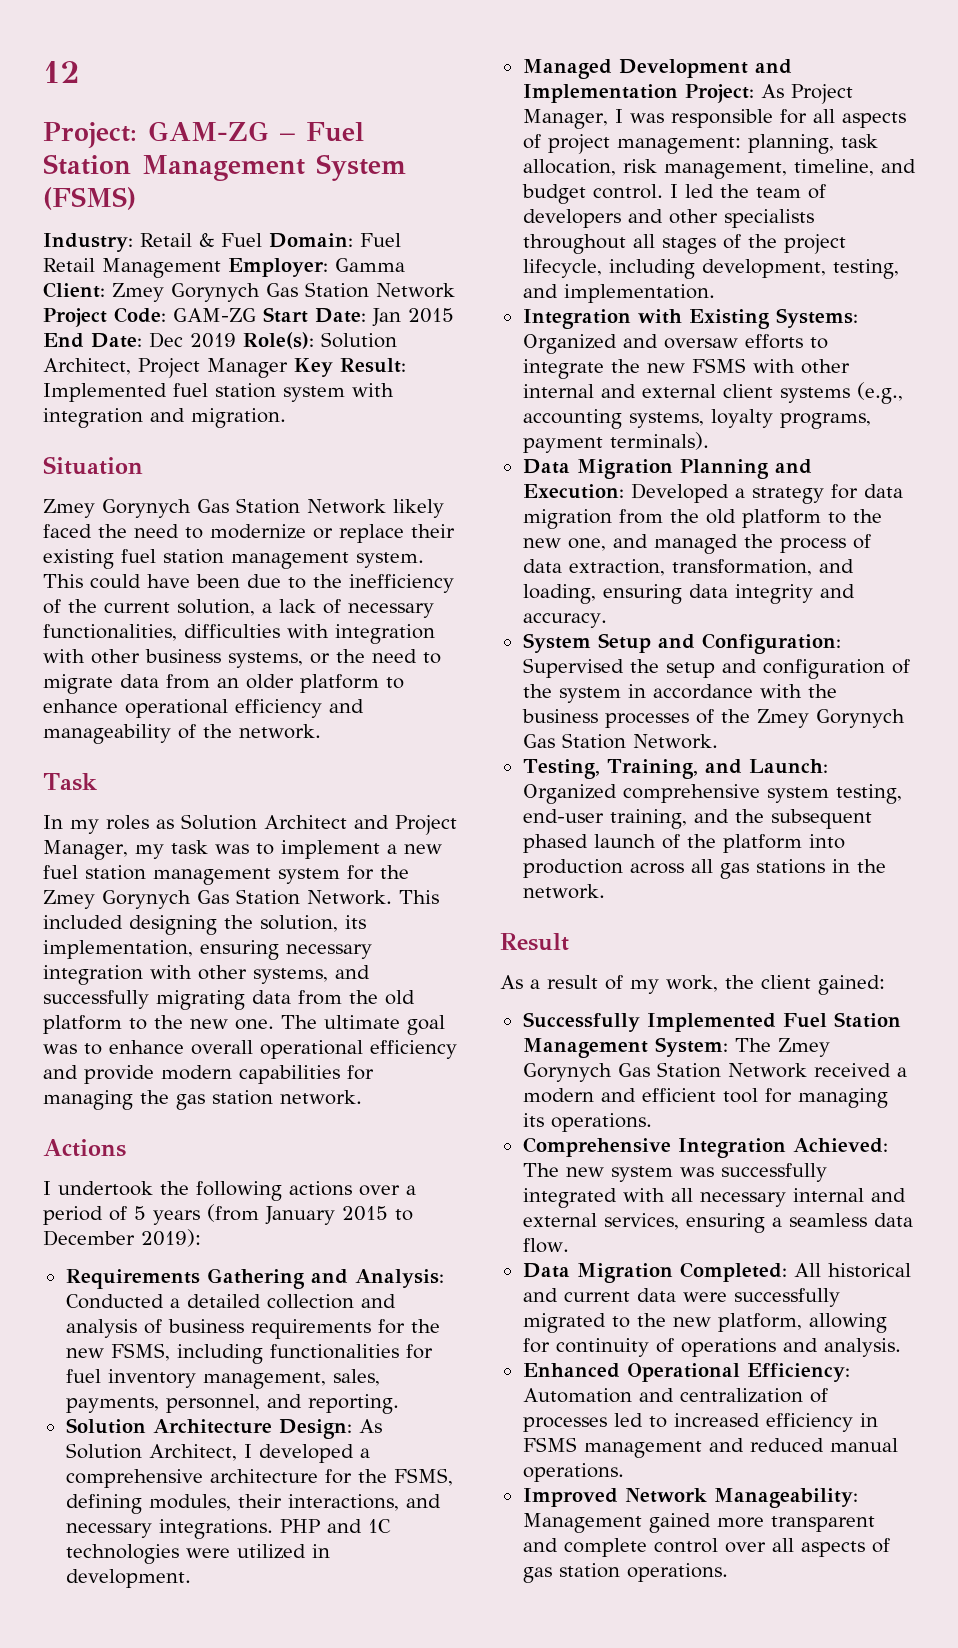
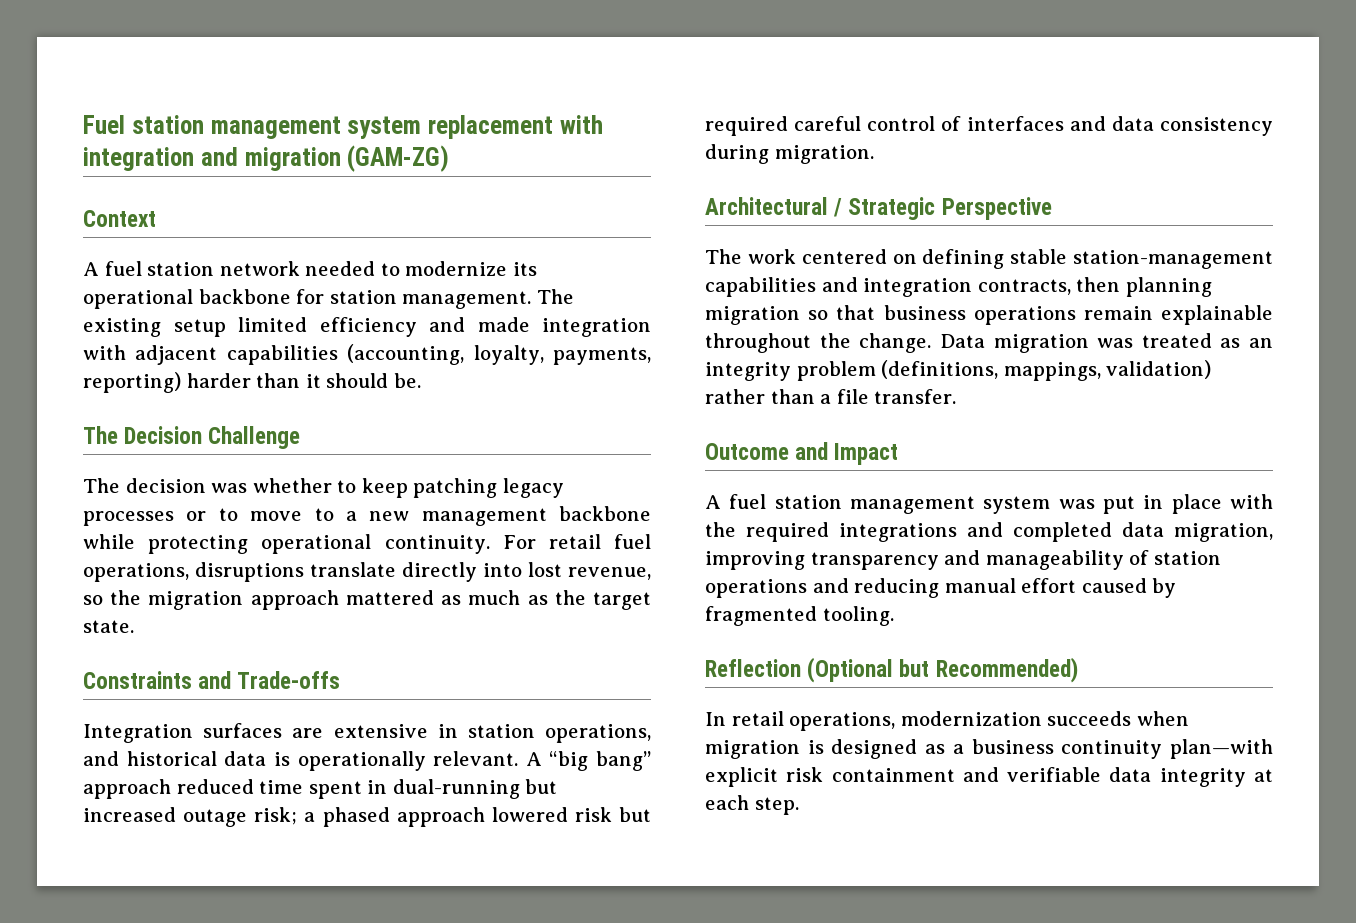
- 12
- Project: GAM-ZG – Fuel Station Management System (FSMS)
- Industry: Retail & Fuel Domain: Fuel Retail Management Employer: Gamma Client: Zmey Gorynych Gas Station Network Project Code: GAM-ZG Start Date: Jan 2015 End Date: Dec 2019 Role(s): Solution Architect, Project Manager Key Result: Implemented fuel station system with integration and migration.
- Situation
- Zmey Gorynych Gas Station Network likely faced the need to modernize or replace their existing fuel station management system. This could have been due to the inefficiency of the current solution, a lack of necessary functionalities, difficulties with integration with other business systems, or the need to migrate data from an older platform to enhance operational efficiency and manageability of the network.
- Task
- In my roles as Solution Architect and Project Manager, my task was to implement a new fuel station management system for the Zmey Gorynych Gas Station Network. This included designing the solution, its implementation, ensuring necessary integration with other systems, and successfully migrating data from the old platform to the new one. The ultimate goal was to enhance overall operational efficiency and provide modern capabilities for managing the gas station network.
- Actions
- I undertook the following actions over a period of 5 years (from January 2015 to December 2019):
- Requirements Gathering and Analysis: Conducted a detailed collection and analysis of business requirements for the new FSMS, including functionalities for fuel inventory management, sales, payments, personnel, and reporting.
- Solution Architecture Design: As Solution Architect, I developed a comprehensive architecture for the FSMS, defining modules, their interactions, and necessary integrations. PHP and 1C technologies were utilized in development.
- Managed Development and Implementation Project: As Project Manager, I was responsible for all aspects of project management: planning, task allocation, risk management, timeline, and budget control. I led the team of developers and other specialists throughout all stages of the project lifecycle, including development, testing, and implementation.
- Integration with Existing Systems: Organized and oversaw efforts to integrate the new FSMS with other internal and external client systems (e.g., accounting systems, loyalty programs, payment terminals).
- Data Migration Planning and Execution: Developed a strategy for data migration from the old platform to the new one, and managed the process of data extraction, transformation, and loading, ensuring data integrity and accuracy.
- System Setup and Configuration: Supervised the setup and configuration of the system in accordance with the business processes of the Zmey Gorynych Gas Station Network.
- Testing, Training, and Launch: Organized comprehensive system testing, end-user training, and the subsequent phased launch of the platform into production across all gas stations in the network.
- Result
- As a result of my work, the client gained:
- Successfully Implemented Fuel Station Management System: The Zmey Gorynych Gas Station Network received a modern and efficient tool for managing its operations.
- Comprehensive Integration Achieved: The new system was successfully integrated with all necessary internal and external services, ensuring a seamless data flow.
- Data Migration Completed: All historical and current data were successfully migrated to the new platform, allowing for continuity of operations and analysis.
- Enhanced Operational Efficiency: Automation and centralization of processes led to increased efficiency in FSMS management and reduced manual operations.
- Improved Network Manageability: Management gained more transparent and complete control over all aspects of gas station operations.
+ Fuel station management system replacement with integration and migration (GAM-ZG)
+ Context
+ A fuel station network needed to modernize its operational backbone for station management. The existing setup limited efficiency and made integration with adjacent capabilities (accounting, loyalty, payments, reporting) harder than it should be.
+ The Decision Challenge
+ The decision was whether to keep patching legacy processes or to move to a new management backbone while protecting operational continuity. For retail fuel operations, disruptions translate directly into lost revenue, so the migration approach mattered as much as the target state.
+ Constraints and Trade-offs
+ Integration surfaces are extensive in station operations, and historical data is operationally relevant. A “big bang” approach reduced time spent in dual-running but increased outage risk; a phased approach lowered risk but required careful control of interfaces and data consistency during migration.
+ Architectural / Strategic Perspective
+ The work centered on defining stable station-management capabilities and integration contracts, then planning migration so that business operations remain explainable throughout the change. Data migration was treated as an integrity problem (definitions, mappings, validation) rather than a file transfer.
+ Outcome and Impact
+ A fuel station management system was put in place with the required integrations and completed data migration, improving transparency and manageability of station operations and reducing manual effort caused by fragmented tooling.
+ Reflection (Optional but Recommended)
+ In retail operations, modernization succeeds when migration is designed as a business continuity plan—with explicit risk containment and verifiable data integrity at each step.

